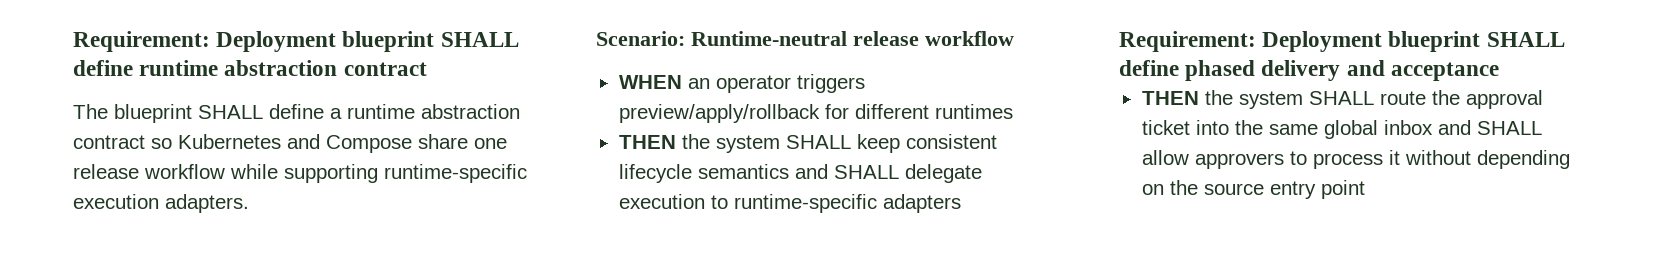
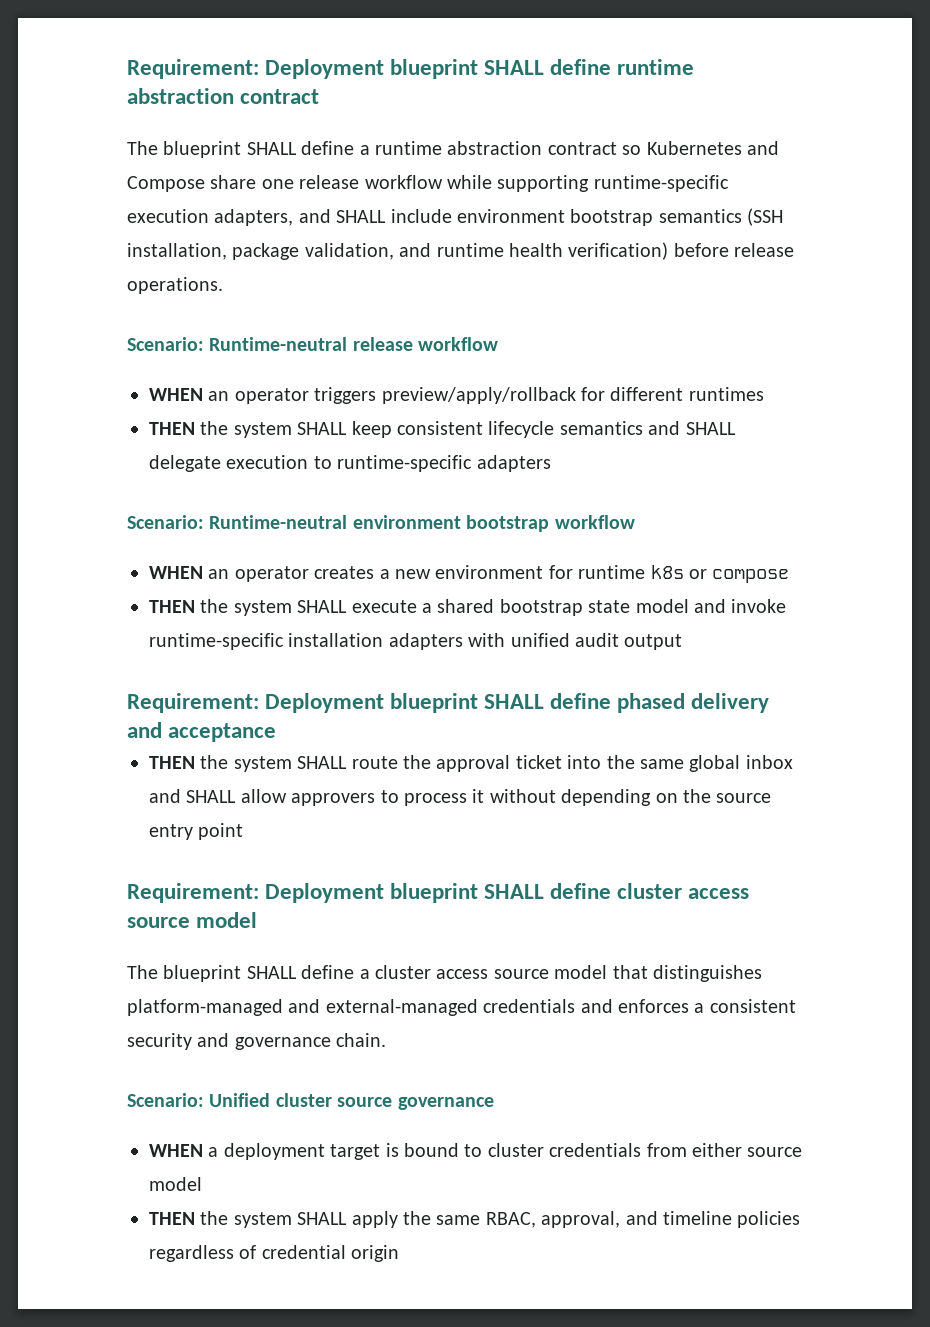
- The blueprint SHALL define a runtime abstraction contract so Kubernetes and Compose share one release workflow while supporting runtime-specific execution adapters.
+ The blueprint SHALL define a runtime abstraction contract so Kubernetes and Compose share one release workflow while supporting runtime-specific execution adapters, and SHALL include environment bootstrap semantics (SSH installation, package validation, and runtime health verification) before release operations.
+ Scenario: Runtime-neutral environment bootstrap workflow
+ WHEN an operator creates a new environment for runtime k8s or compose
+ THEN the system SHALL execute a shared bootstrap state model and invoke runtime-specific installation adapters with unified audit output
+ Requirement: Deployment blueprint SHALL define cluster access source model
+ The blueprint SHALL define a cluster access source model that distinguishes platform-managed and external-managed credentials and enforces a consistent security and governance chain.
+ Scenario: Unified cluster source governance
+ WHEN a deployment target is bound to cluster credentials from either source model
+ THEN the system SHALL apply the same RBAC, approval, and timeline policies regardless of credential origin

